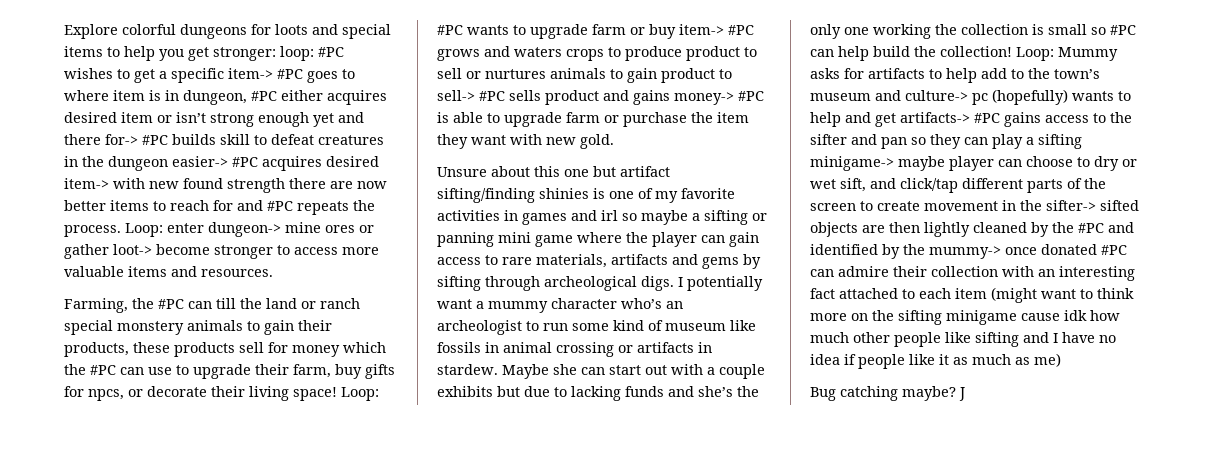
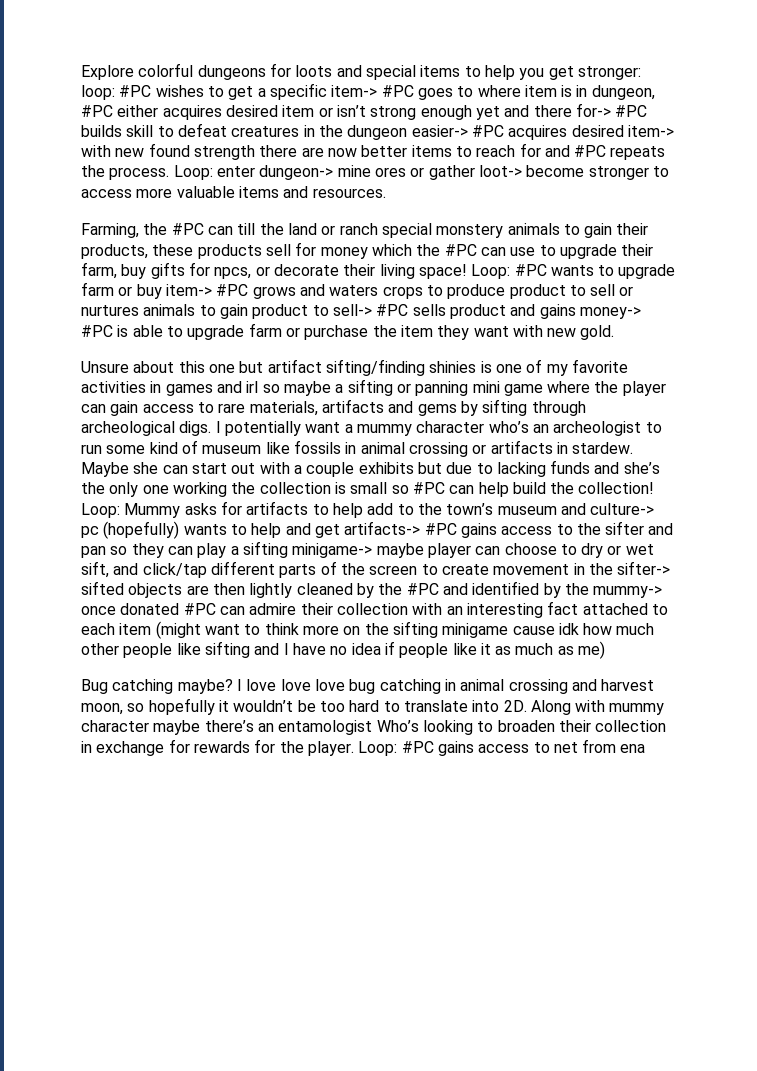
- J
+ I love love love bug catching in animal crossing and harvest moon, so hopefully it wouldn’t be too hard to translate into 2D. Along with mummy character maybe there’s an entamologist Who’s looking to broaden their collection in exchange for rewards for the player. Loop: #PC gains access to net from ena

